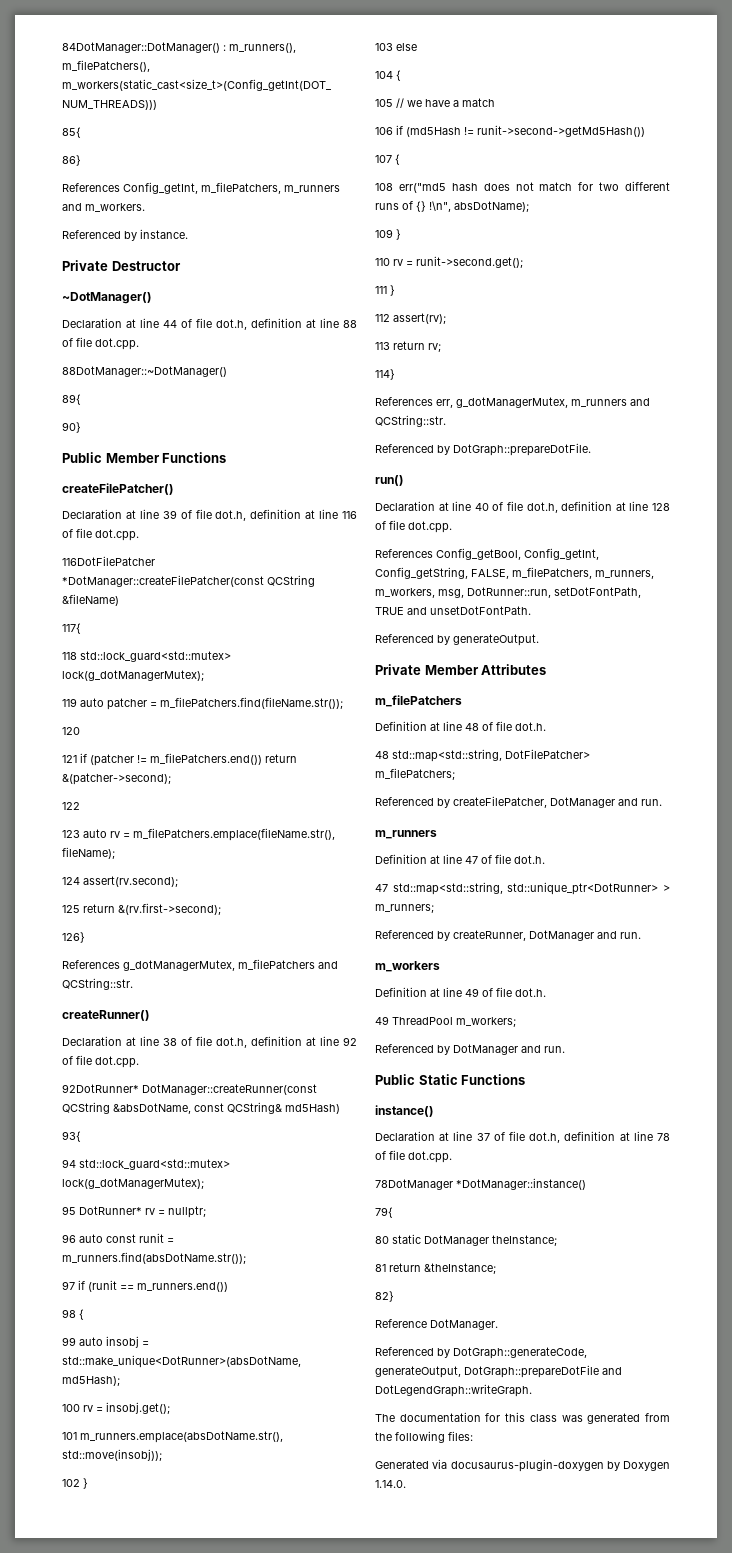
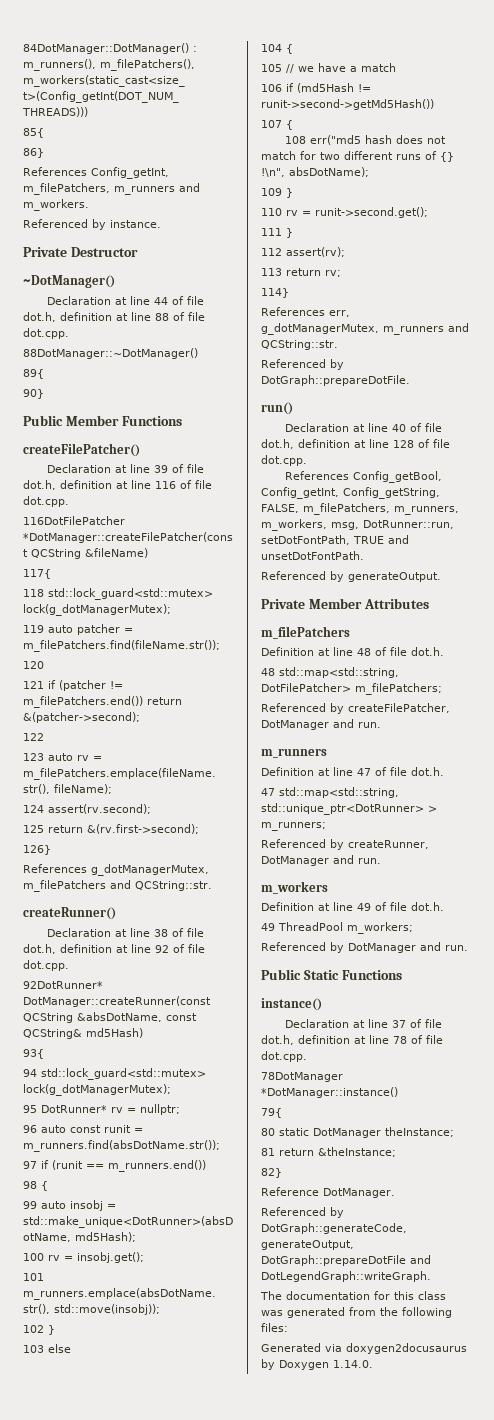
- Generated via docusaurus-plugin-doxygen by Doxygen 1.14.0.
+ Generated via doxygen2docusaurus by Doxygen 1.14.0.

